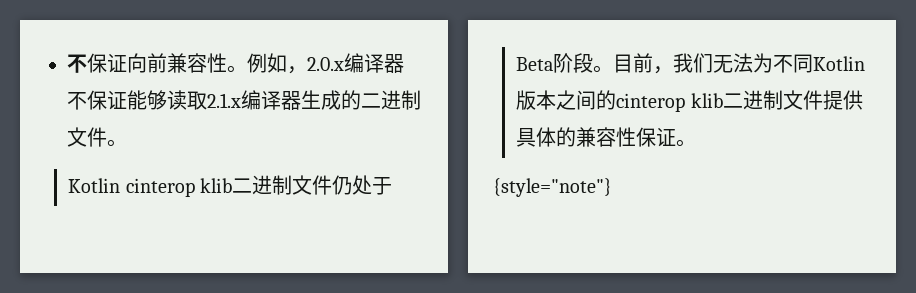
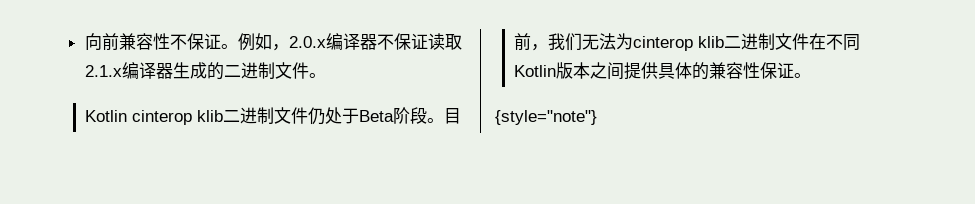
- 不保证向前兼容性。
+ 向前兼容性不保证。
- 例如，2.0.x编译器不保证能够读取2.1.x编译器生成的二进制文件。
+ 例如，2.0.x编译器不保证读取2.1.x编译器生成的二进制文件。
- 目前，我们无法为不同Kotlin版本之间的cinterop klib二进制文件提供具体的兼容性保证。
+ 目前，我们无法为cinterop klib二进制文件在不同Kotlin版本之间提供具体的兼容性保证。

